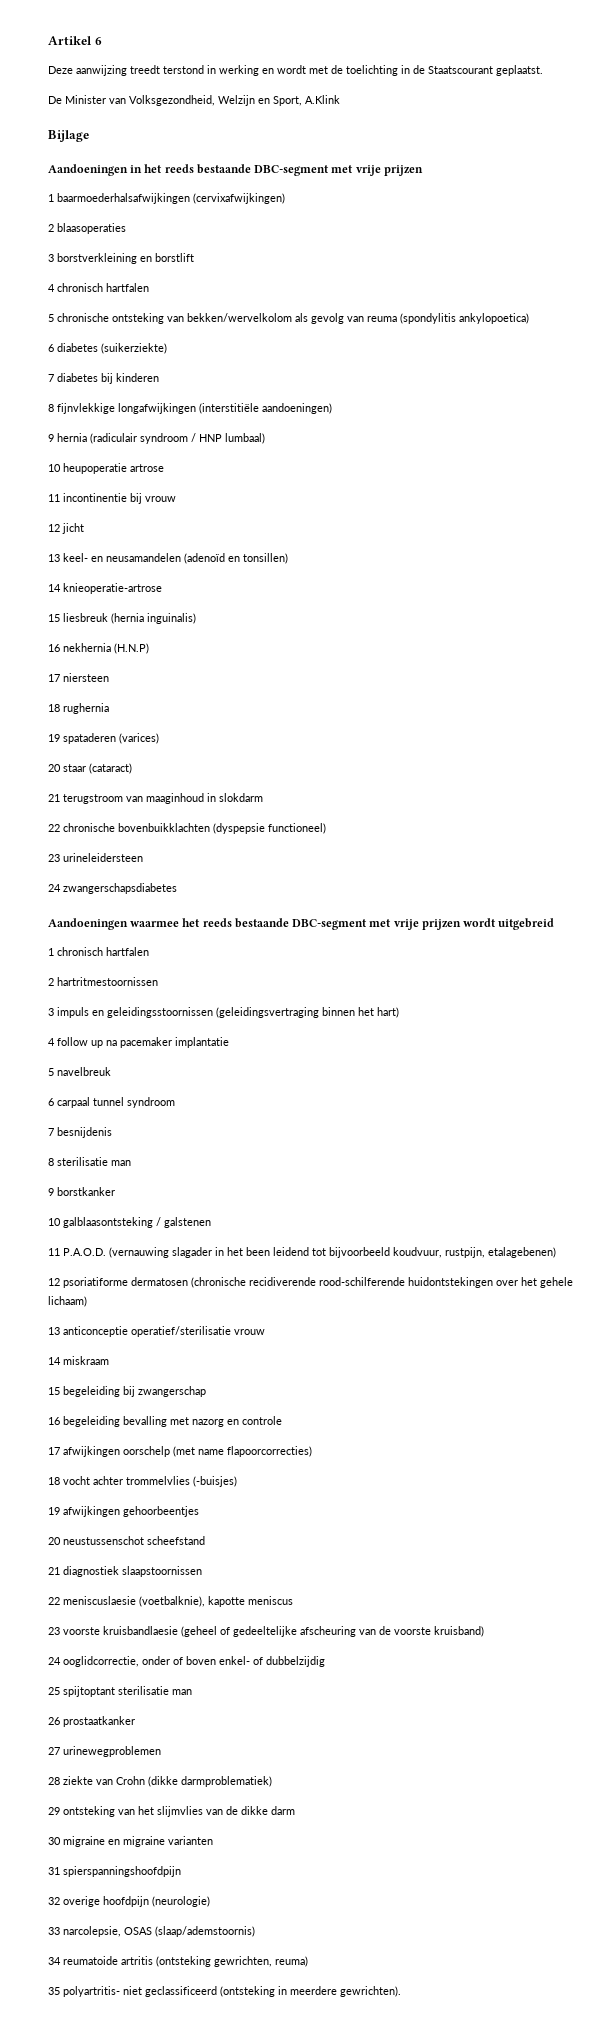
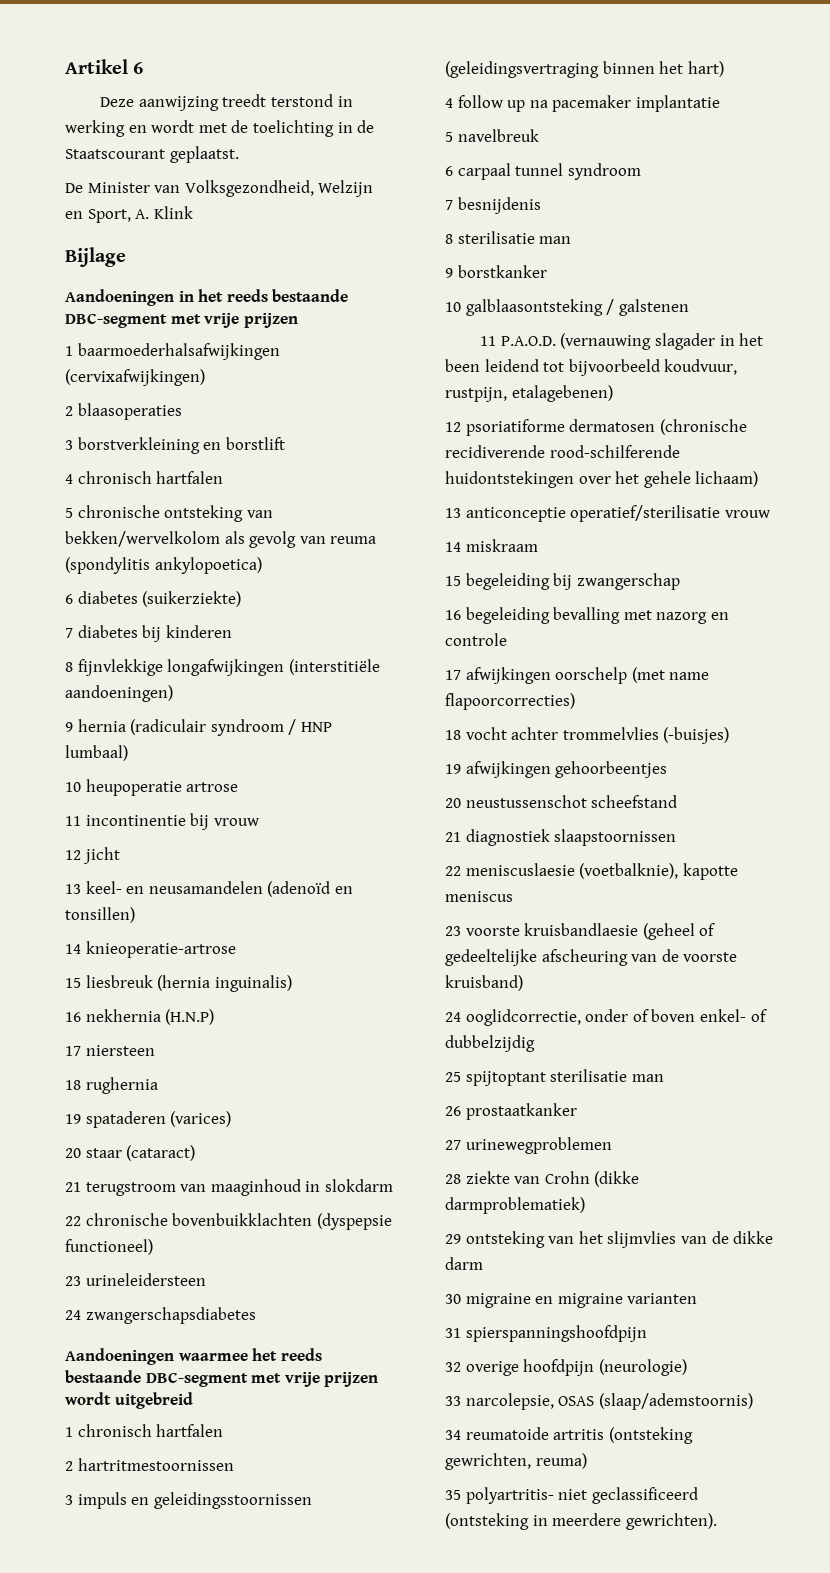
- De Minister van Volksgezondheid, Welzijn en Sport, A.Klink
+ De Minister van Volksgezondheid, Welzijn en Sport, A. Klink

